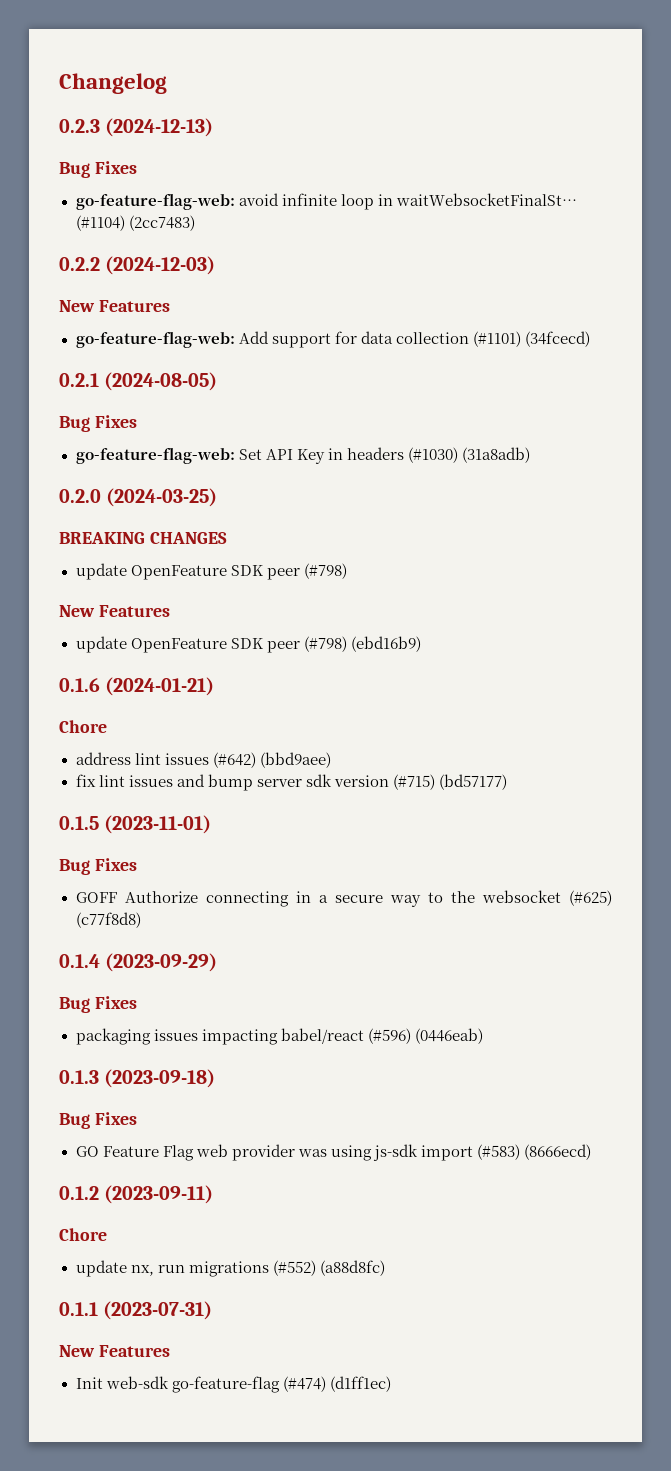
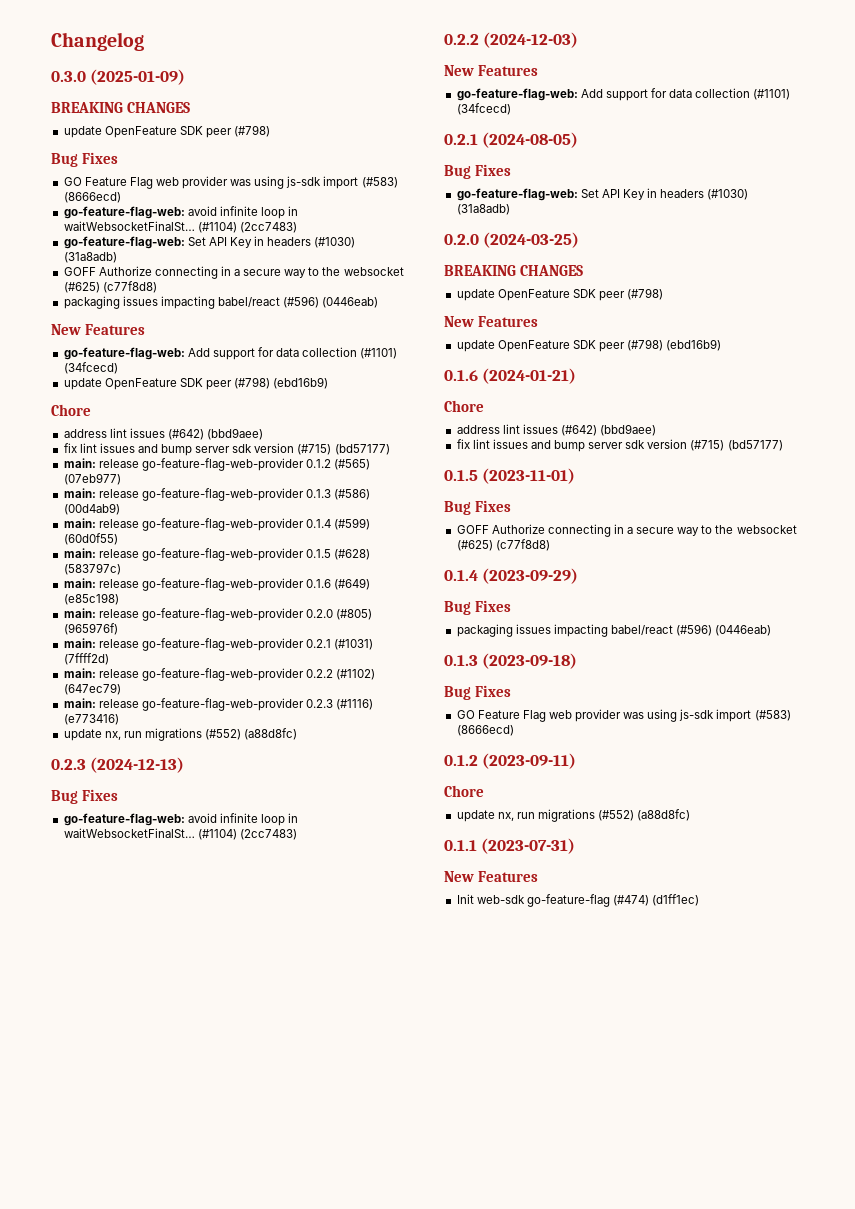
+ 0.3.0 (2025-01-09)
+ BREAKING CHANGES
+ update OpenFeature SDK peer (#798)
+ Bug Fixes
+ GO Feature Flag web provider was using js-sdk import (#583) (8666ecd)
+ go-feature-flag-web: avoid infinite loop in waitWebsocketFinalSt… (#1104) (2cc7483)
+ go-feature-flag-web: Set API Key in headers (#1030) (31a8adb)
+ GOFF Authorize connecting in a secure way to the websocket (#625) (c77f8d8)
+ packaging issues impacting babel/react (#596) (0446eab)
+ New Features
+ go-feature-flag-web: Add support for data collection (#1101) (34fcecd)
+ update OpenFeature SDK peer (#798) (ebd16b9)
+ Chore
+ address lint issues (#642) (bbd9aee)
+ fix lint issues and bump server sdk version (#715) (bd57177)
+ main: release go-feature-flag-web-provider 0.1.2 (#565) (07eb977)
+ main: release go-feature-flag-web-provider 0.1.3 (#586) (00d4ab9)
+ main: release go-feature-flag-web-provider 0.1.4 (#599) (60d0f55)
+ main: release go-feature-flag-web-provider 0.1.5 (#628) (583797c)
+ main: release go-feature-flag-web-provider 0.1.6 (#649) (e85c198)
+ main: release go-feature-flag-web-provider 0.2.0 (#805) (965976f)
+ main: release go-feature-flag-web-provider 0.2.1 (#1031) (7ffff2d)
+ main: release go-feature-flag-web-provider 0.2.2 (#1102) (647ec79)
+ main: release go-feature-flag-web-provider 0.2.3 (#1116) (e773416)
+ update nx, run migrations (#552) (a88d8fc)

